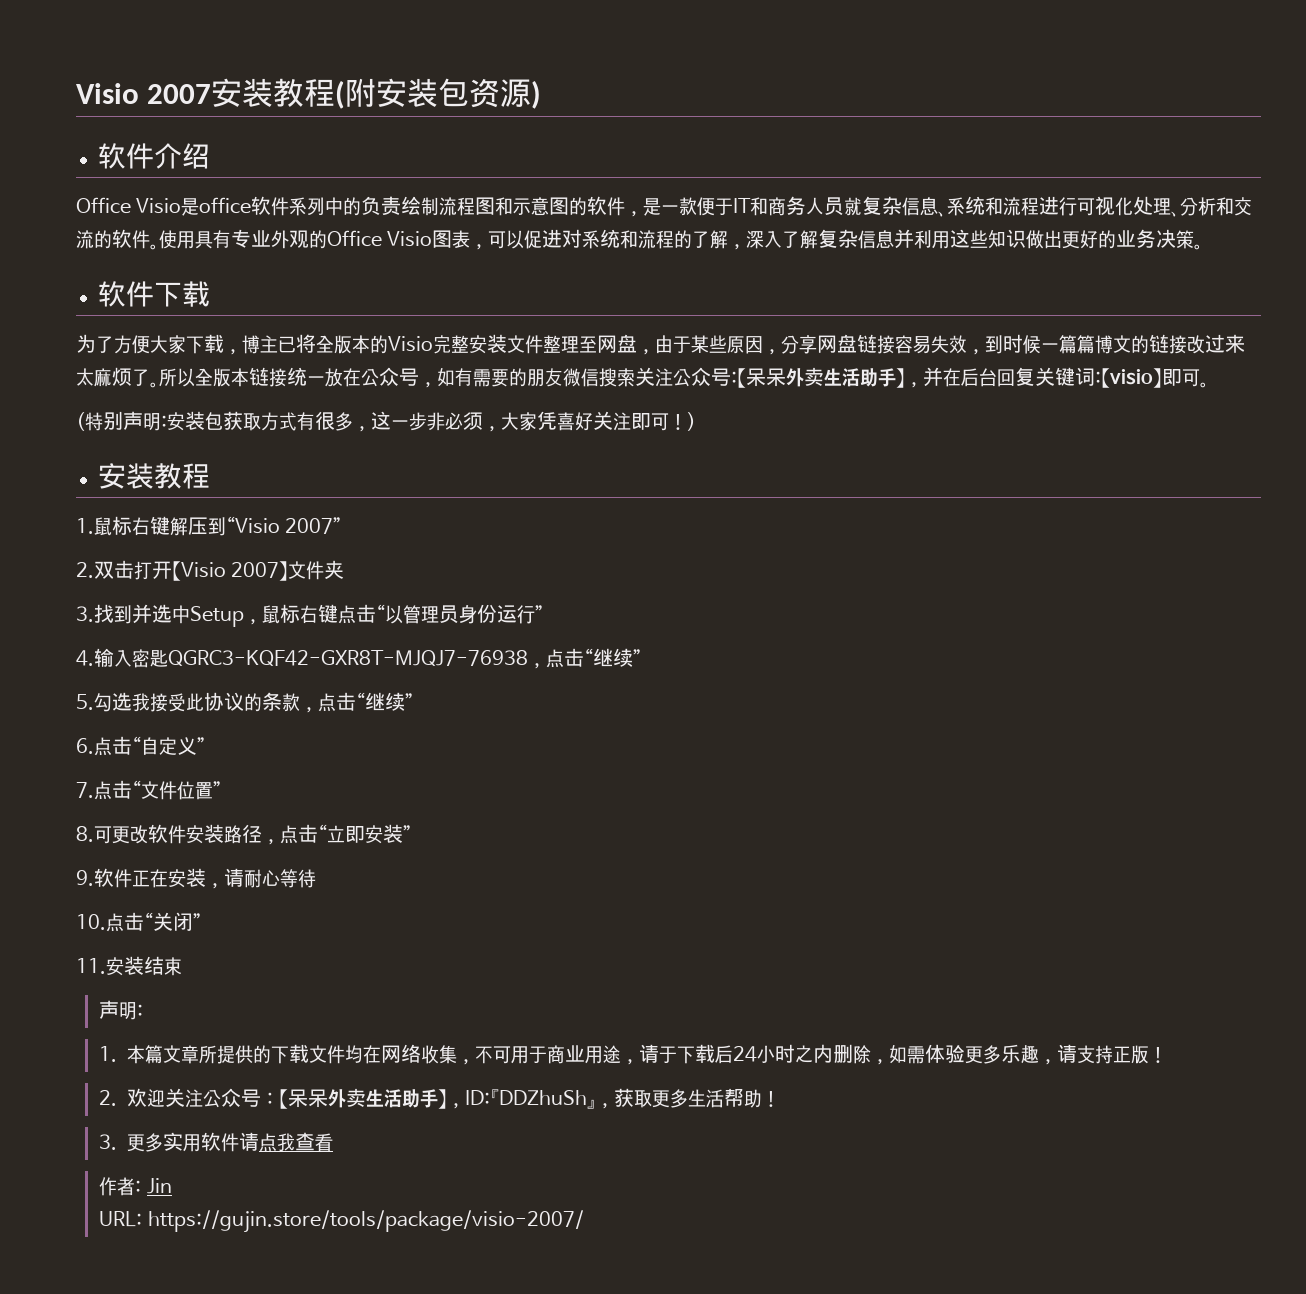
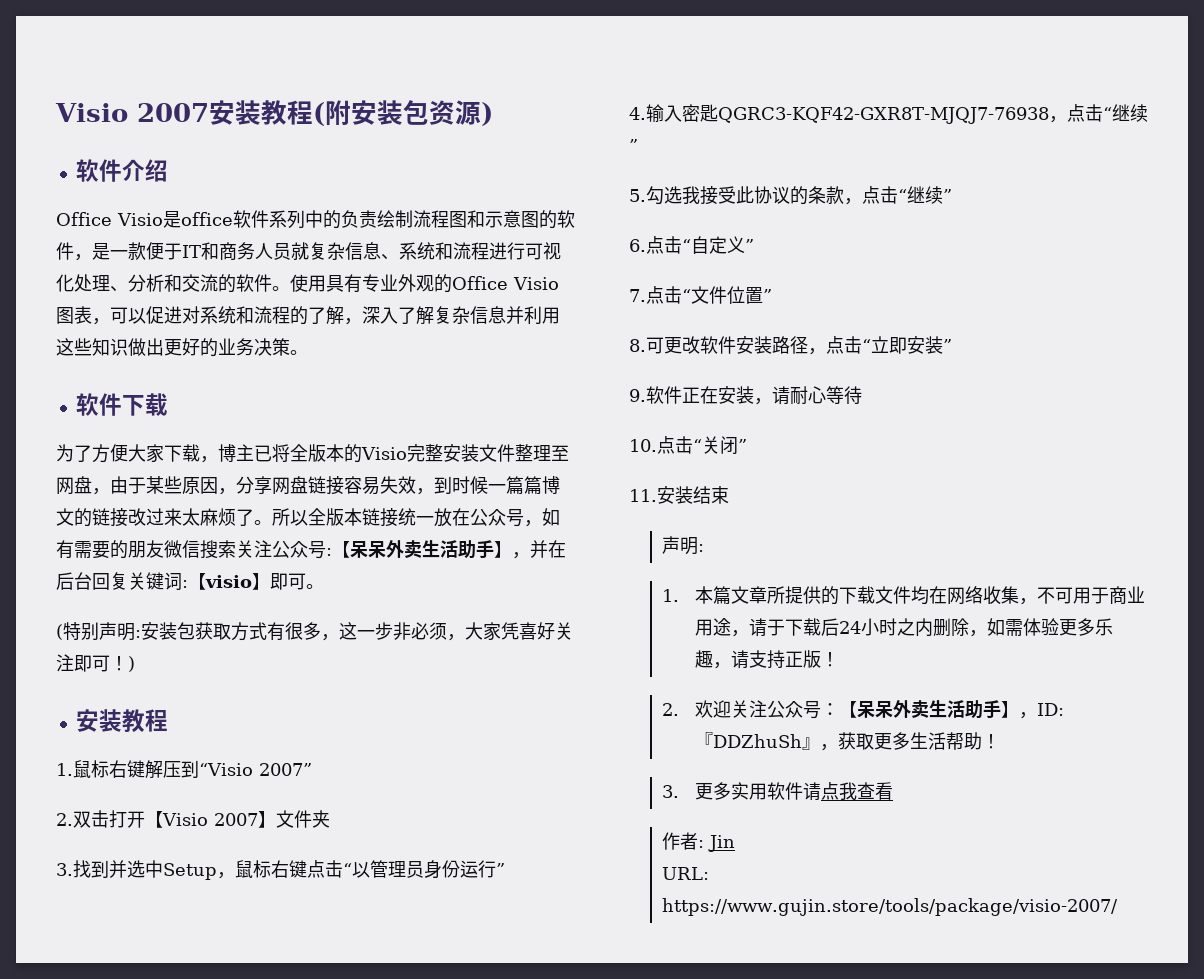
- URL: https://gujin.store/tools/package/visio-2007/
+ URL: https://www.gujin.store/tools/package/visio-2007/

